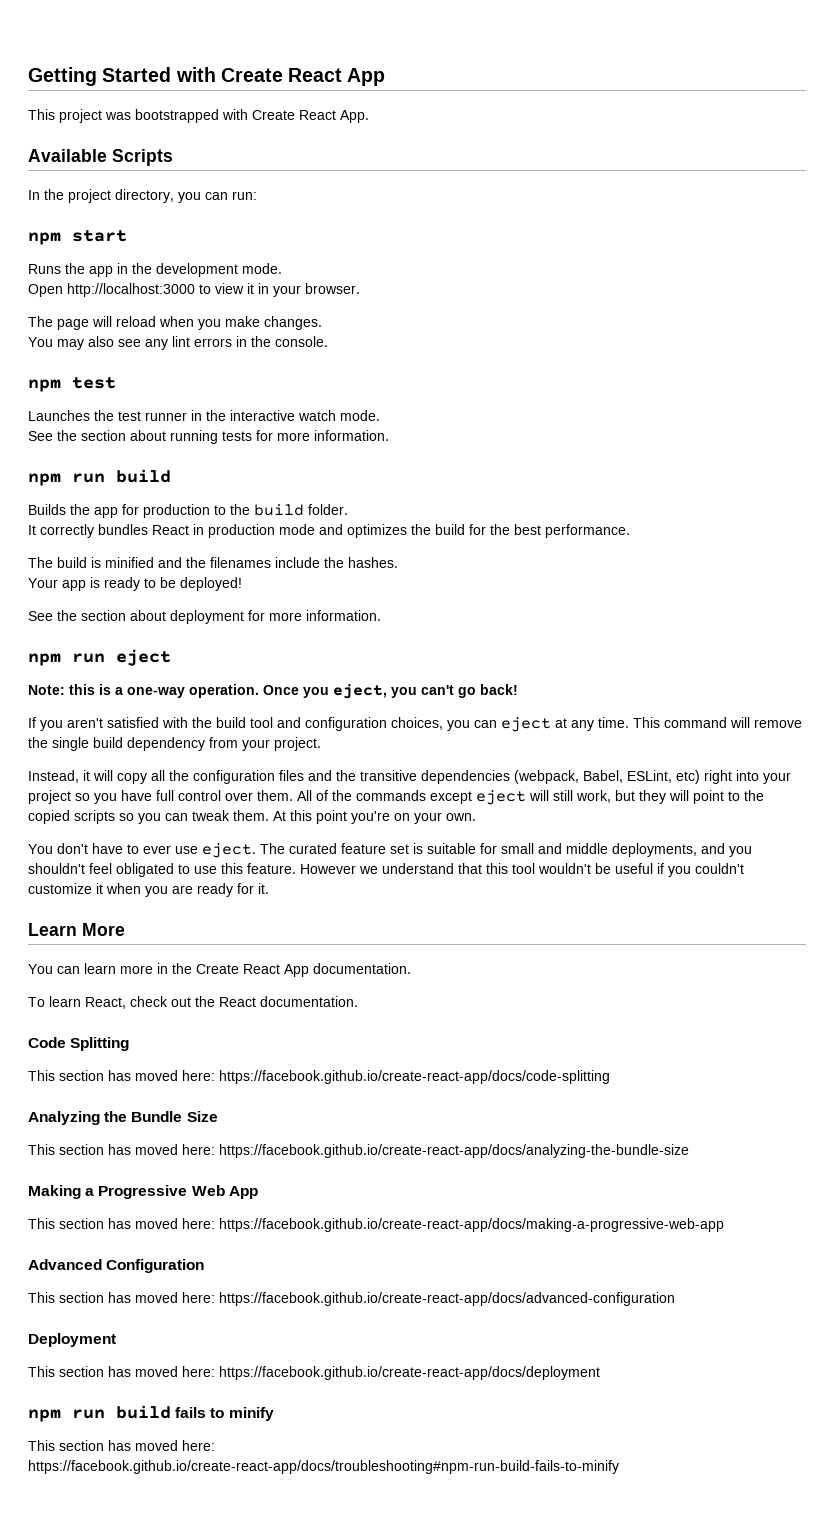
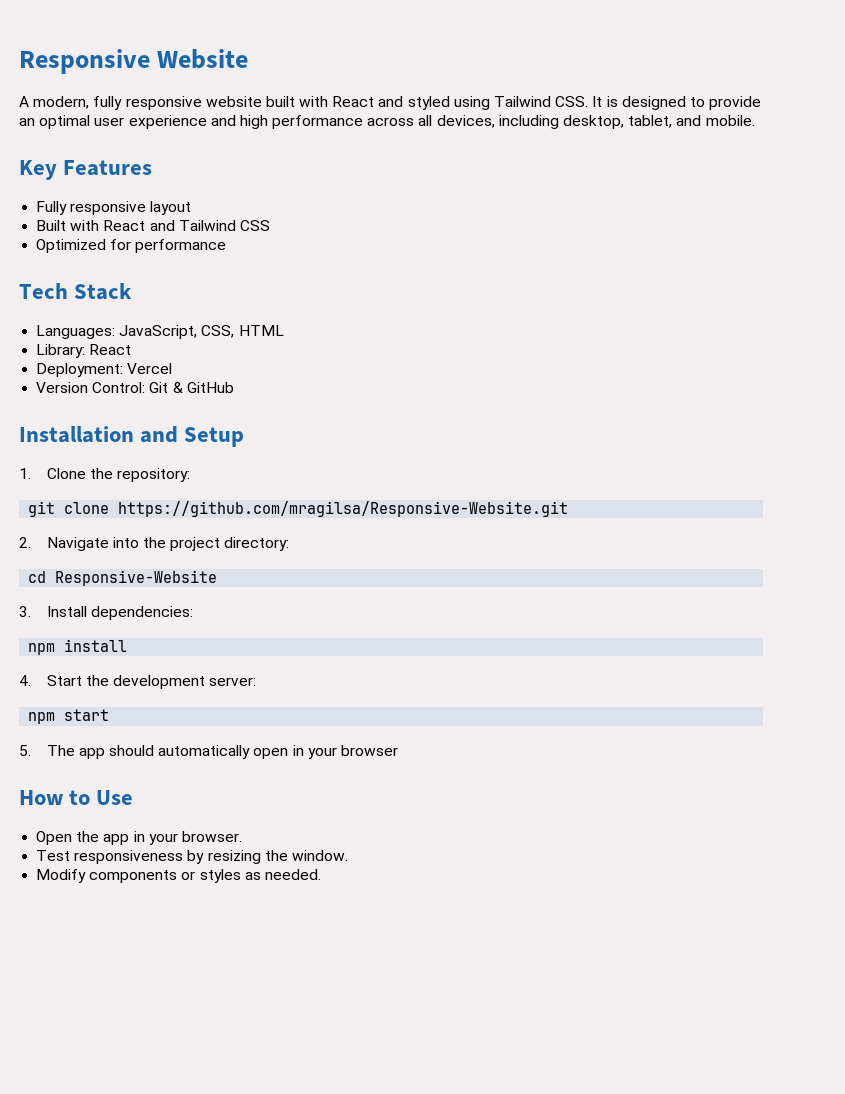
- Getting Started with Create React App
- This project was bootstrapped with Create React App.
- Available Scripts
- In the project directory, you can run:
+ Responsive Website
+ A modern, fully responsive website built with React and styled using Tailwind CSS. It is designed to provide an optimal user experience and high performance across all devices, including desktop, tablet, and mobile.
+ Key Features
+ Fully responsive layout
+ Built with React and Tailwind CSS
+ Optimized for performance
+ Tech Stack
+ Languages: JavaScript, CSS, HTML
+ Library: React
+ Deployment: Vercel
+ Version Control: Git & GitHub
+ Installation and Setup
+ 1. Clone the repository:
+ git clone https://github.com/mragilsa/Responsive-Website.git
+ 2. Navigate into the project directory:
+ cd Responsive-Website
+ 3. Install dependencies:
+ npm install
+ 4. Start the development server:
  npm start
- Runs the app in the development mode.
- Open http://localhost:3000 to view it in your browser.
- The page will reload when you make changes.
- You may also see any lint errors in the console.
- npm test
- Launches the test runner in the interactive watch mode.
- See the section about running tests for more information.
- npm run build
- Builds the app for production to the build folder.
- It correctly bundles React in production mode and optimizes the build for the best performance.
- The build is minified and the filenames include the hashes.
- Your app is ready to be deployed!
- See the section about deployment for more information.
- npm run eject
- Note: this is a one-way operation. Once you eject, you can't go back!
- If you aren't satisfied with the build tool and configuration choices, you can eject at any time. This command will remove the single build dependency from your project.
- Instead, it will copy all the configuration files and the transitive dependencies (webpack, Babel, ESLint, etc) right into your project so you have full control over them. All of the commands except eject will still work, but they will point to the copied scripts so you can tweak them. At this point you're on your own.
- You don't have to ever use eject. The curated feature set is suitable for small and middle deployments, and you shouldn't feel obligated to use this feature. However we understand that this tool wouldn't be useful if you couldn't customize it when you are ready for it.
- Learn More
- You can learn more in the Create React App documentation.
- To learn React, check out the React documentation.
- Code Splitting
- This section has moved here: https://facebook.github.io/create-react-app/docs/code-splitting
- Analyzing the Bundle Size
- This section has moved here: https://facebook.github.io/create-react-app/docs/analyzing-the-bundle-size
- Making a Progressive Web App
- This section has moved here: https://facebook.github.io/create-react-app/docs/making-a-progressive-web-app
- Advanced Configuration
- This section has moved here: https://facebook.github.io/create-react-app/docs/advanced-configuration
- Deployment
- This section has moved here: https://facebook.github.io/create-react-app/docs/deployment
- npm run build fails to minify
- This section has moved here: https://facebook.github.io/create-react-app/docs/troubleshooting#npm-run-build-fails-to-minify
+ 5. The app should automatically open in your browser
+ How to Use
+ Open the app in your browser.
+ Test responsiveness by resizing the window.
+ Modify components or styles as needed.

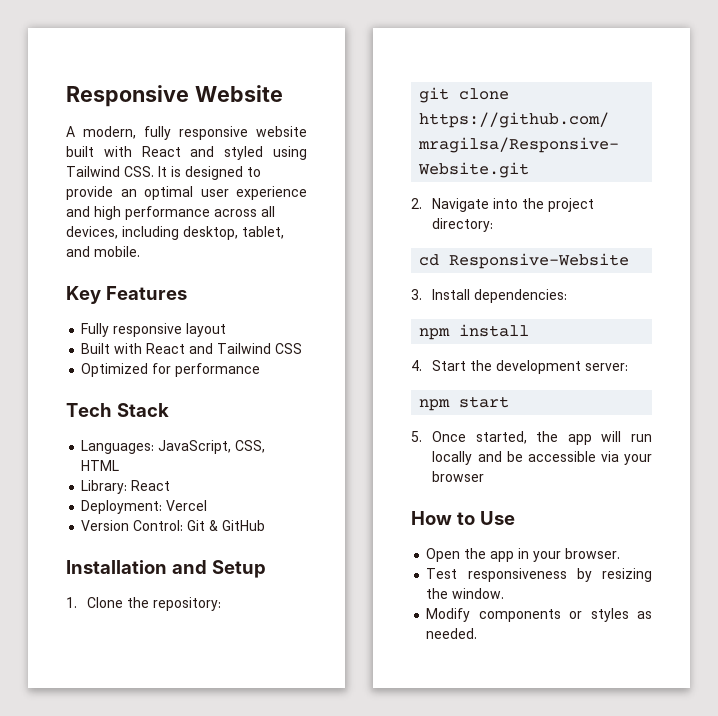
- 5. The app should automatically open in your browser
+ 5. Once started, the app will run locally and be accessible via your browser

